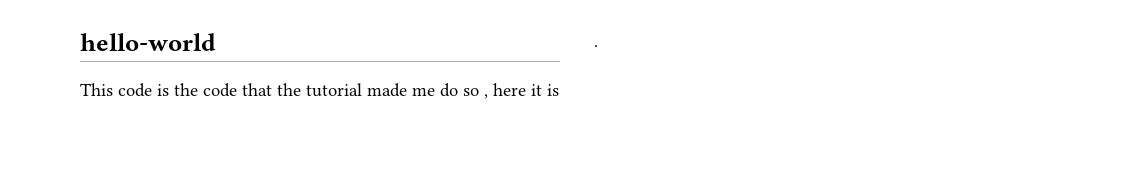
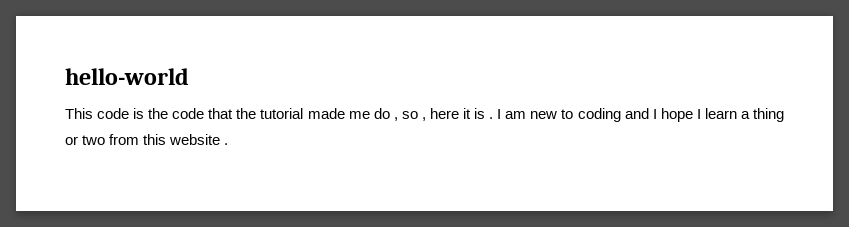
- This code is the code that the tutorial made me do so , here it is .
+ This code is the code that the tutorial made me do , so , here it is .
+ I am new to coding and I hope I learn a thing or two from this website .

